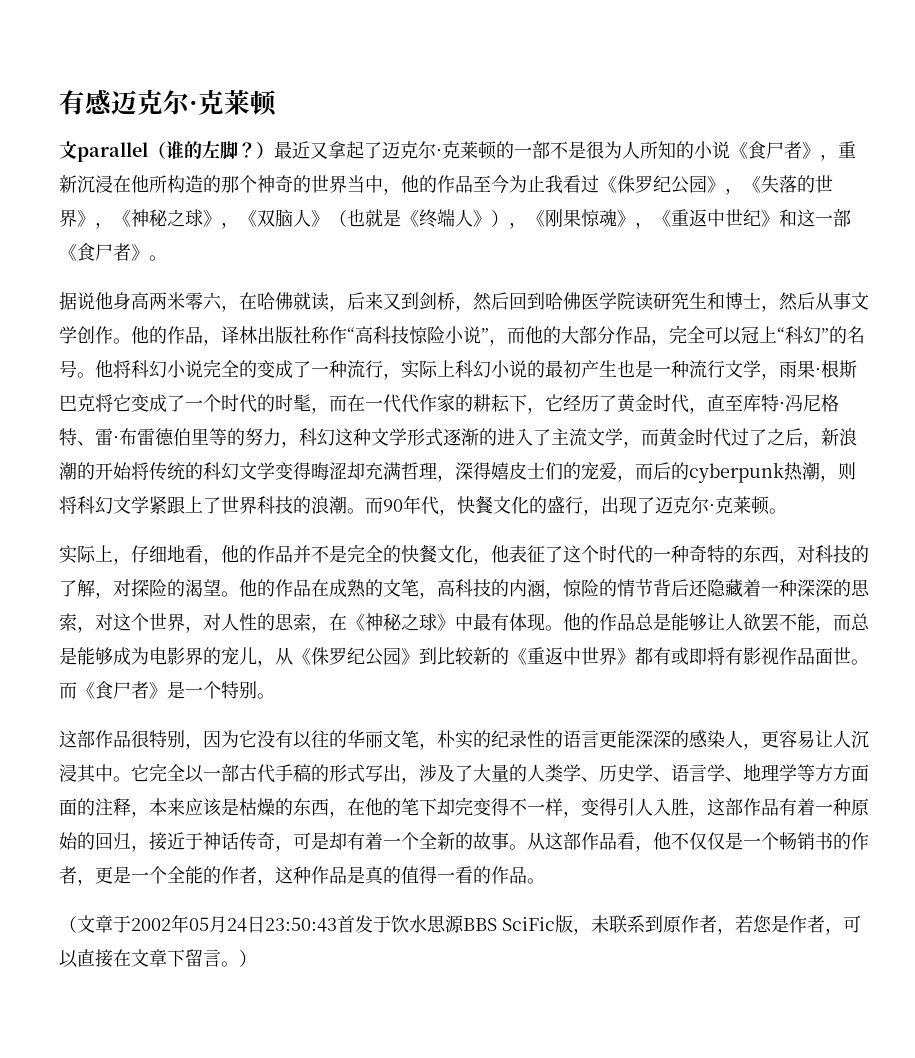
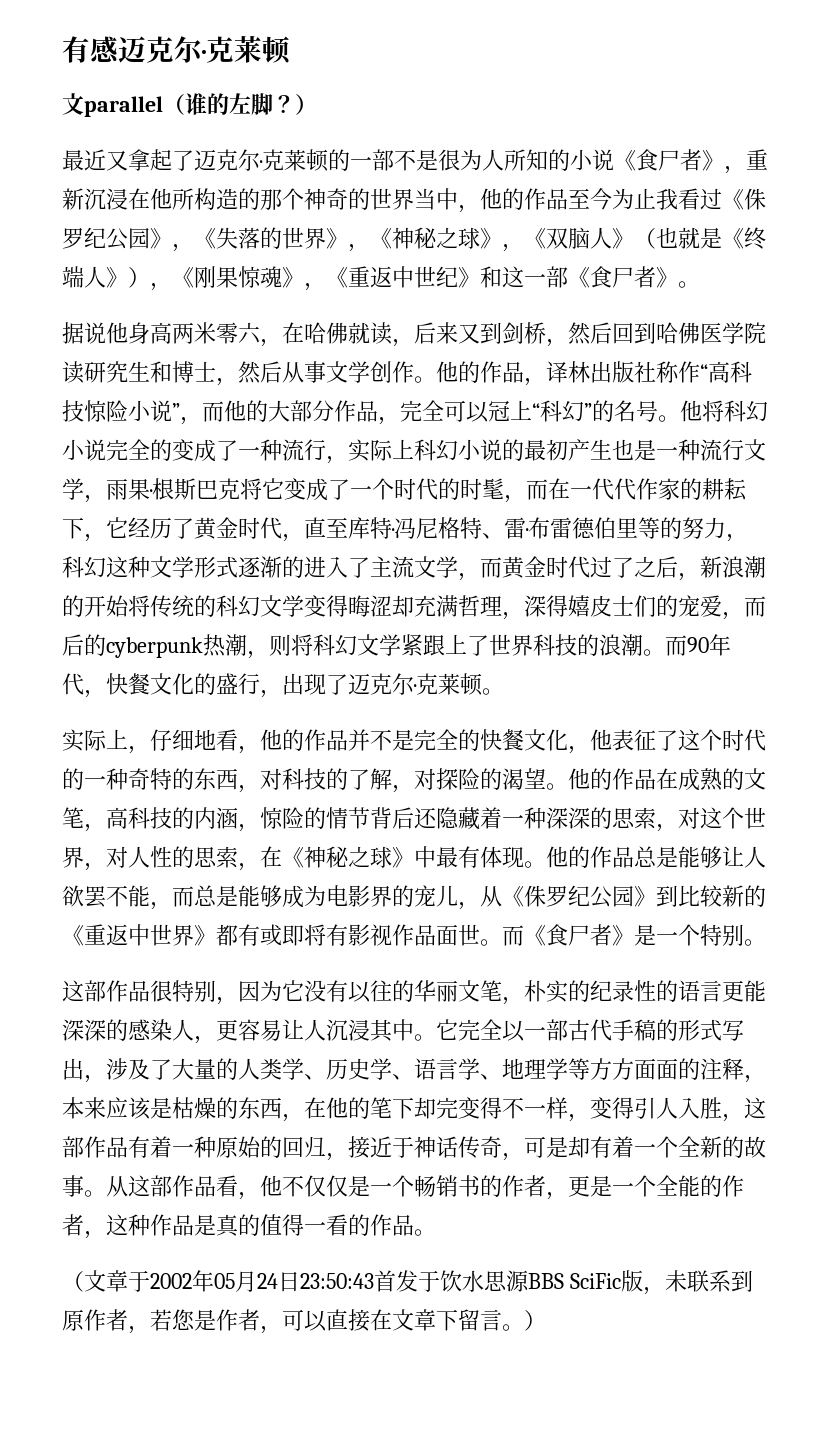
- 文parallel（谁的左脚？）最近又拿起了迈克尔·克莱顿的一部不是很为人所知的小说《食尸者》，重新沉浸在他所构造的那个神奇的世界当中，他的作品至今为止我看过《侏罗纪公园》，《失落的世界》，《神秘之球》，《双脑人》（也就是《终端人》），《刚果惊魂》，《重返中世纪》和这一部《食尸者》。
+ 文parallel（谁的左脚？）
+ 最近又拿起了迈克尔·克莱顿的一部不是很为人所知的小说《食尸者》，重新沉浸在他所构造的那个神奇的世界当中，他的作品至今为止我看过《侏罗纪公园》，《失落的世界》，《神秘之球》，《双脑人》（也就是《终端人》），《刚果惊魂》，《重返中世纪》和这一部《食尸者》。

